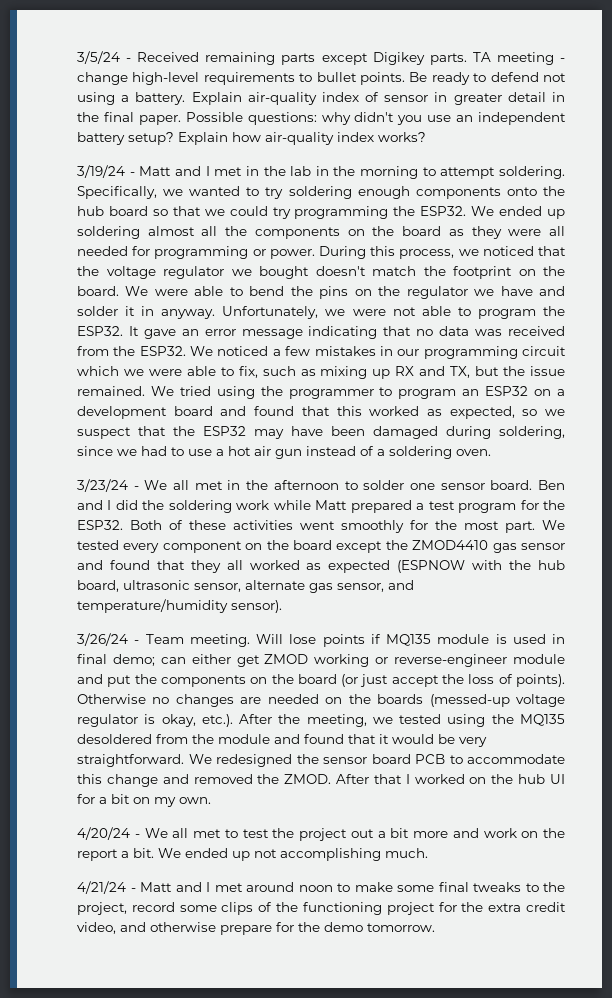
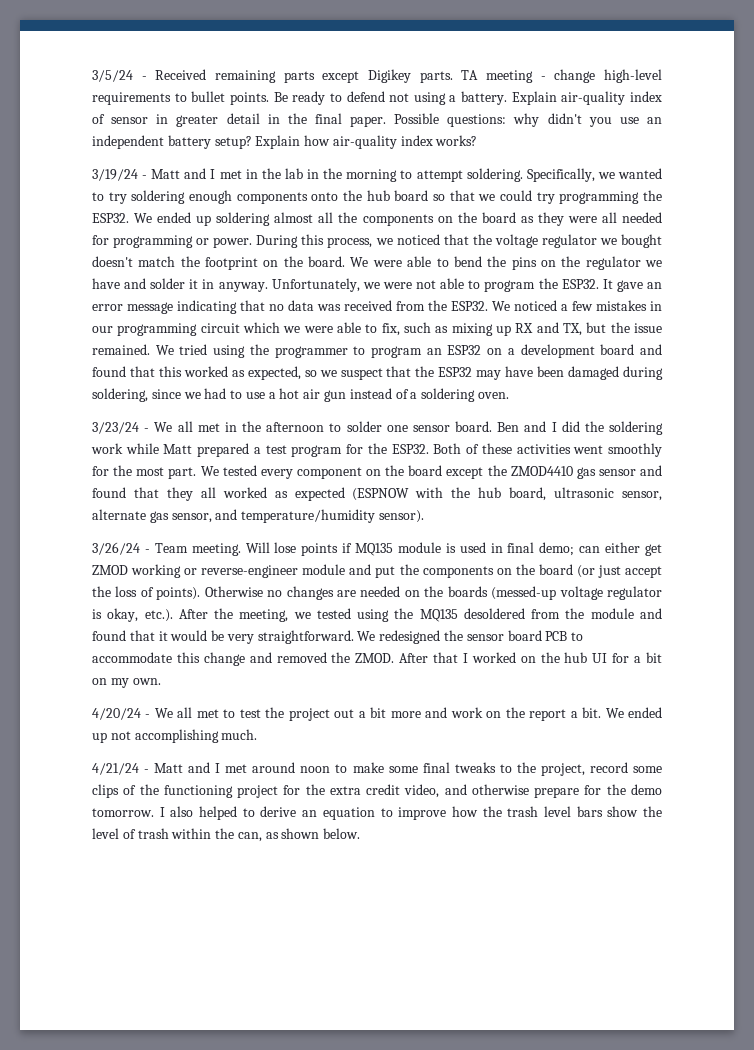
+ I also helped to derive an equation to improve how the trash level bars show the level of trash within the can, as shown below.

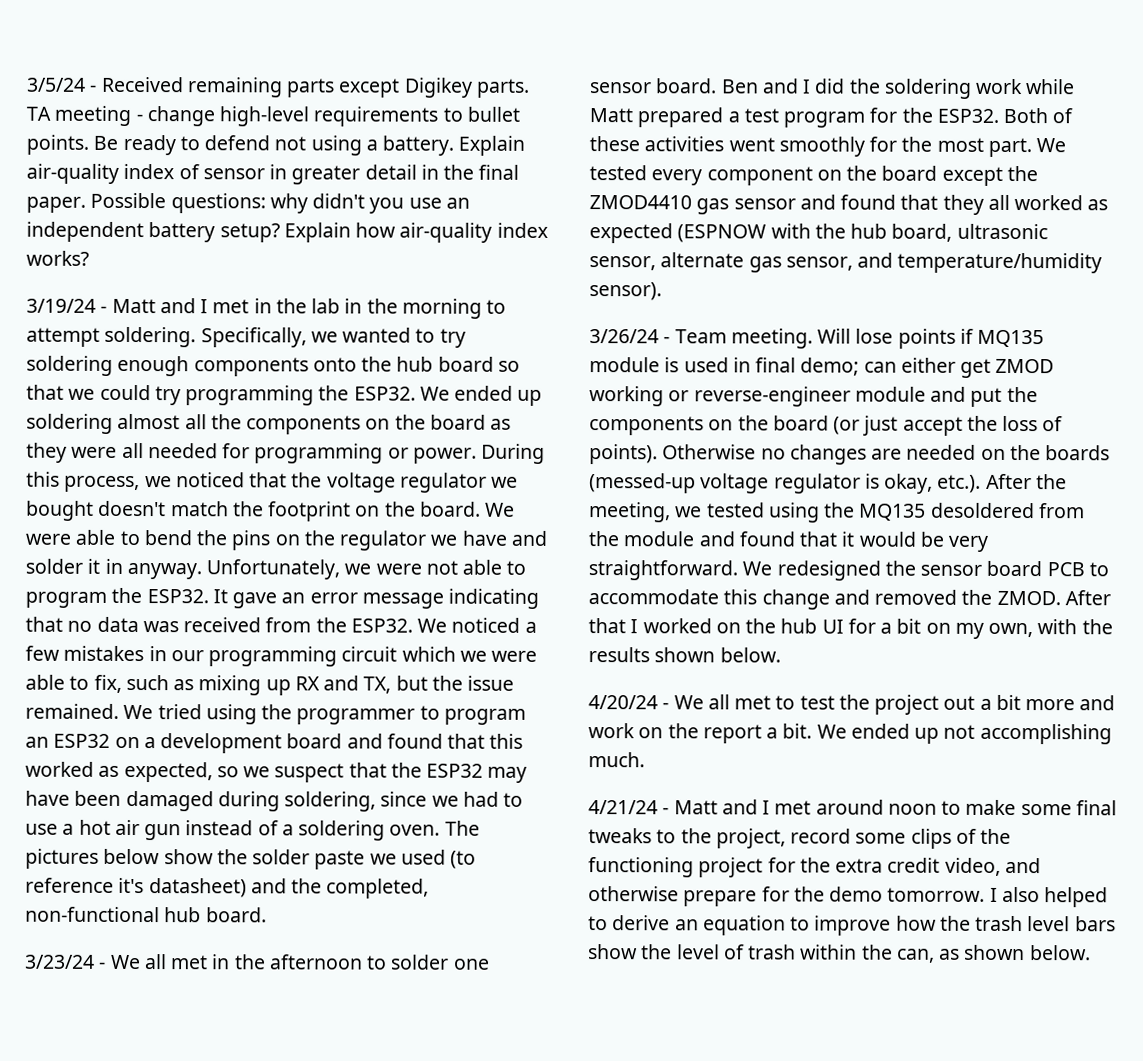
+ The pictures below show the solder paste we used (to reference it's datasheet) and the completed, non-functional hub board.
- After that I worked on the hub UI for a bit on my own.
+ After that I worked on the hub UI for a bit on my own, with the results shown below.

